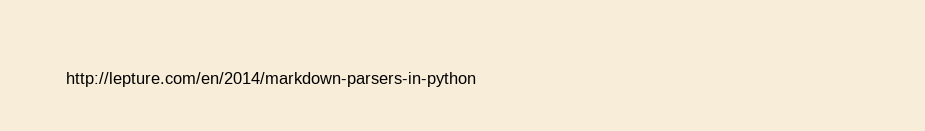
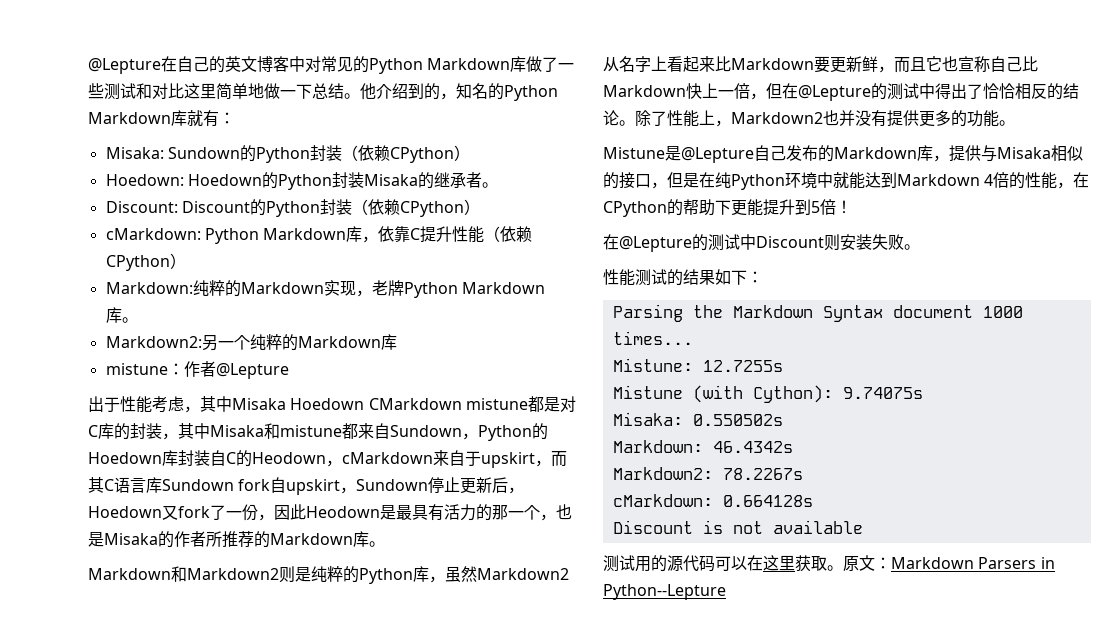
- http://lepture.com/en/2014/markdown-parsers-in-python
+ @Lepture在自己的英文博客中对常见的Python Markdown库做了一些测试和对比这里简单地做一下总结。他介绍到的，知名的Python Markdown库就有：
+ Misaka: Sundown的Python封装（依赖CPython）
+ Hoedown: Hoedown的Python封装Misaka的继承者。
+ Discount: Discount的Python封装（依赖CPython）
+ cMarkdown: Python Markdown库，依靠C提升性能（依赖CPython）
+ Markdown:纯粹的Markdown实现，老牌Python Markdown库。
+ Markdown2:另一个纯粹的Markdown库
+ mistune：作者@Lepture
+ 出于性能考虑，其中Misaka Hoedown CMarkdown mistune都是对C库的封装，其中Misaka和mistune都来自Sundown，Python的Hoedown库封装自C的Heodown，cMarkdown来自于upskirt，而其C语言库Sundown fork自upskirt，Sundown停止更新后，Hoedown又fork了一份，因此Heodown是最具有活力的那一个，也是Misaka的作者所推荐的Markdown库。
+ Markdown和Markdown2则是纯粹的Python库，虽然Markdown2从名字上看起来比Markdown要更新鲜，而且它也宣称自己比Markdown快上一倍，但在@Lepture的测试中得出了恰恰相反的结论。除了性能上，Markdown2也并没有提供更多的功能。
+ Mistune是@Lepture自己发布的Markdown库，提供与Misaka相似的接口，但是在纯Python环境中就能达到Markdown 4倍的性能，在CPython的帮助下更能提升到5倍！
+ 在@Lepture的测试中Discount则安装失败。
+ 性能测试的结果如下：
+ Parsing the Markdown Syntax document 1000 times...
+ Mistune: 12.7255s
+ Mistune (with Cython): 9.74075s
+ Misaka: 0.550502s
+ Markdown: 46.4342s
+ Markdown2: 78.2267s
+ cMarkdown: 0.664128s
+ Discount is not available
+ 测试用的源代码可以在这里获取。原文：Markdown Parsers in Python--Lepture

